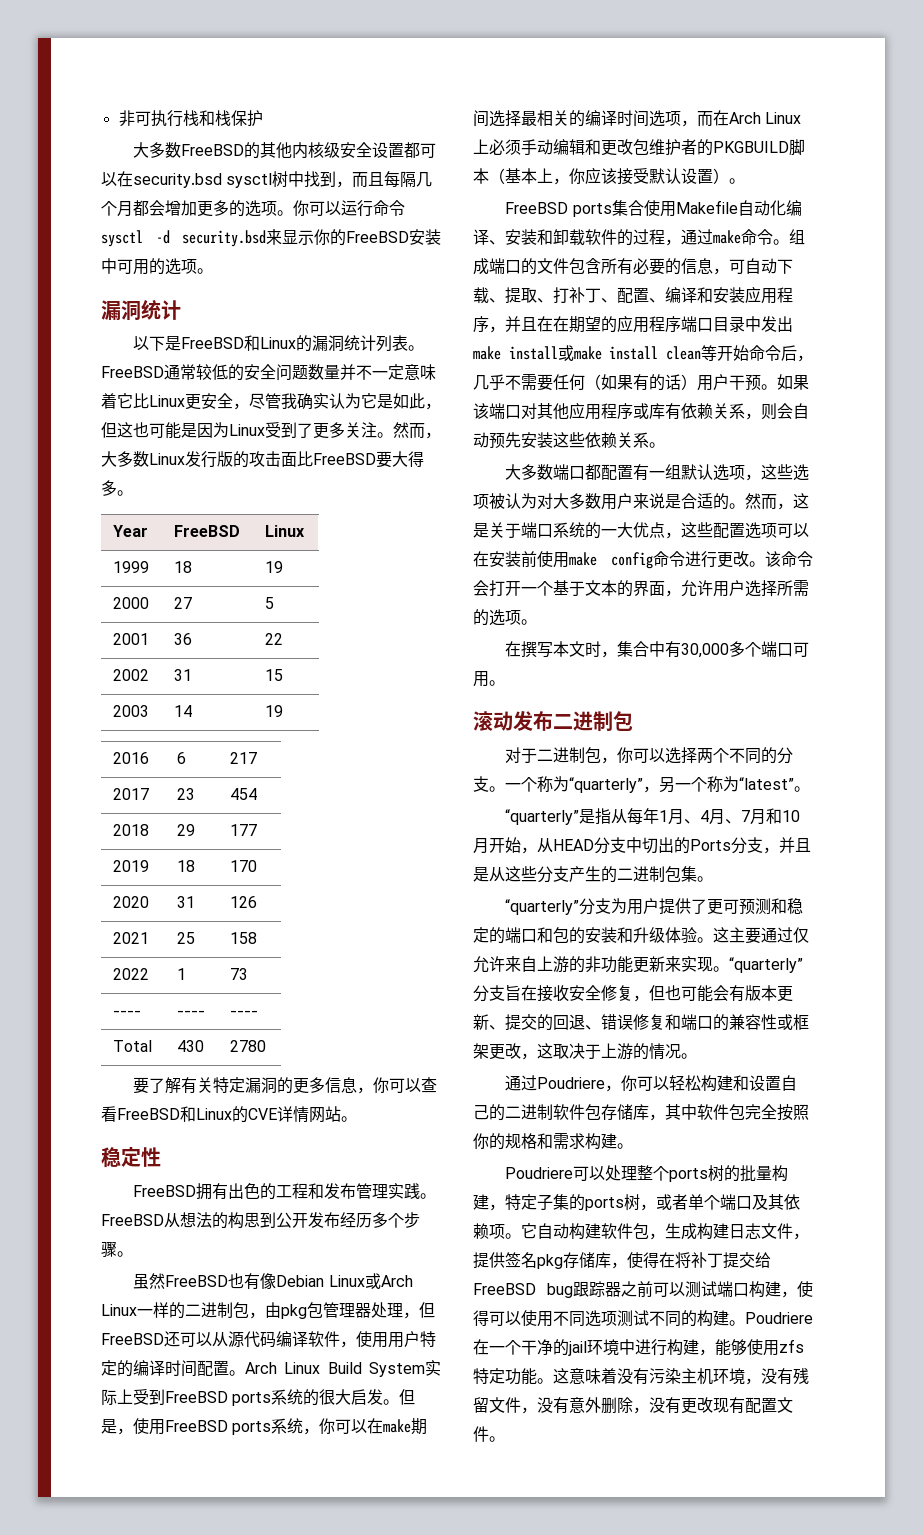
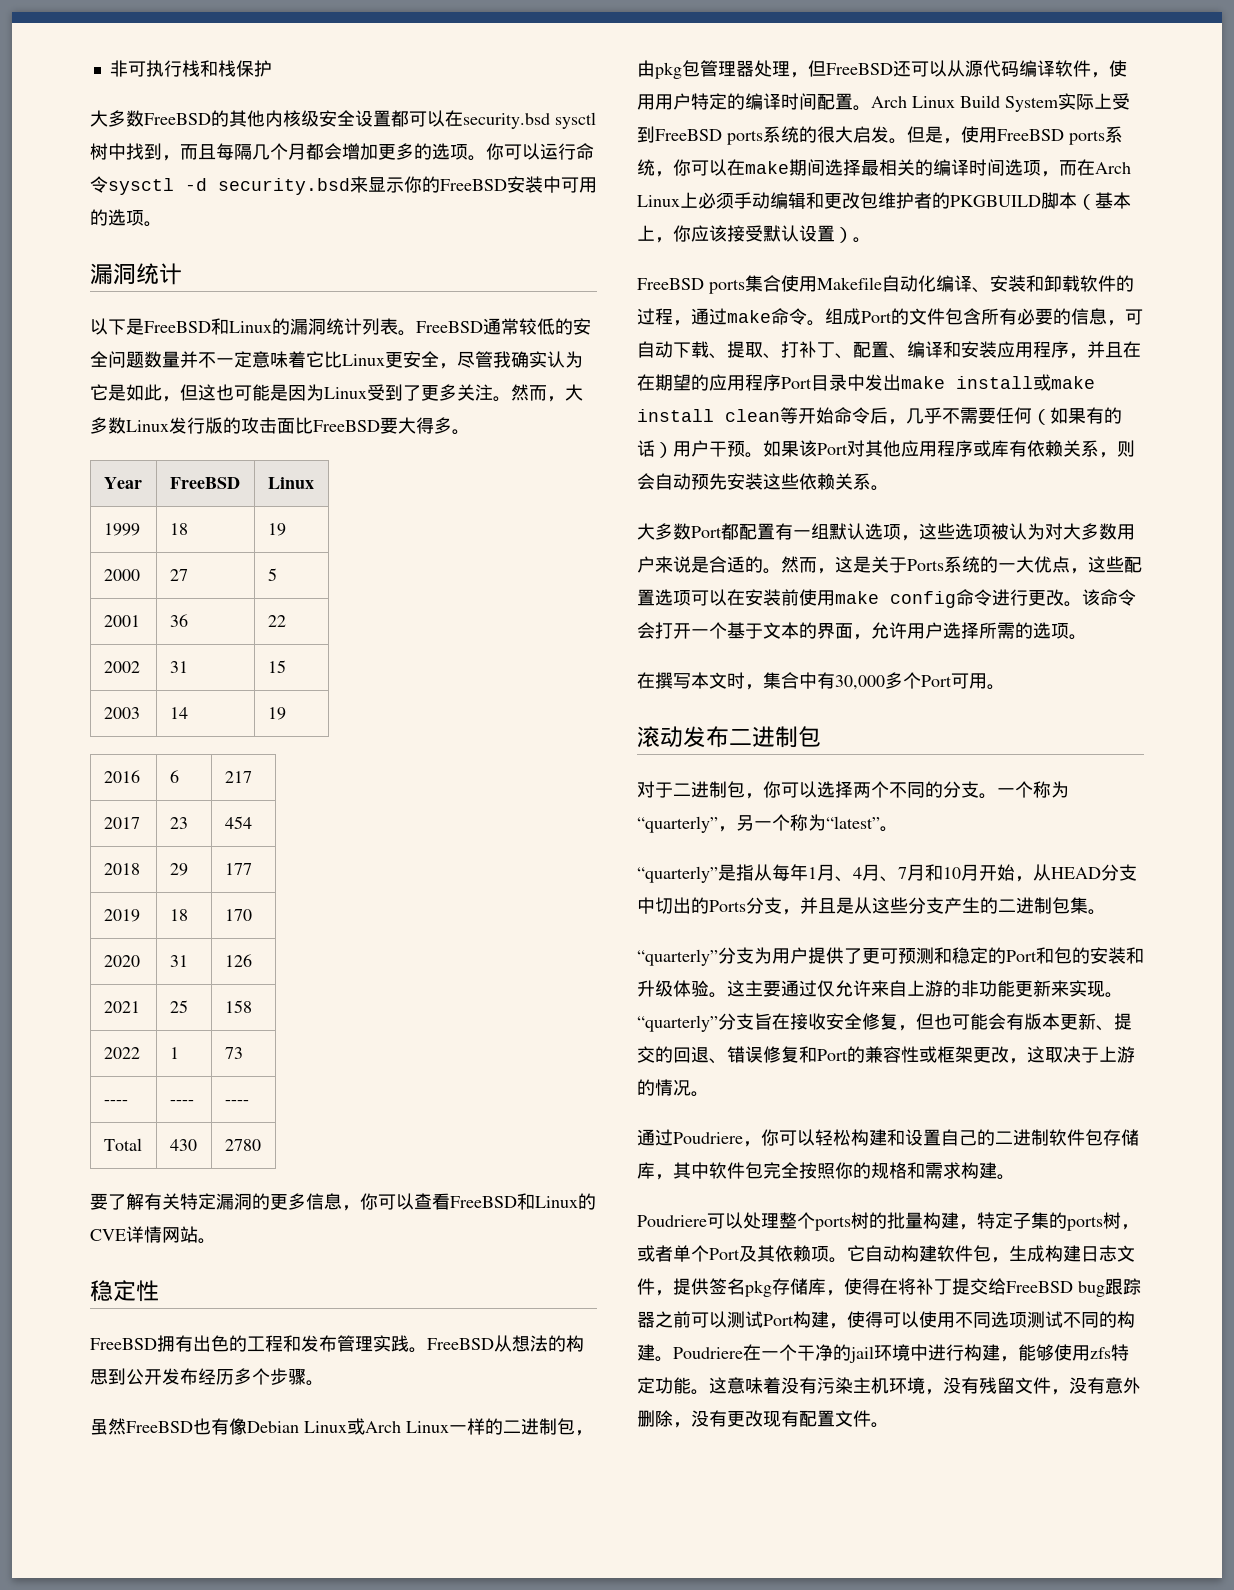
- 组成端口的文件包含所有必要的信息，可自动下载、提取、打补丁、配置、编译和安装应用程序，并且在在期望的应用程序端口目录中发出make install或make install clean等开始命令后，几乎不需要任何（如果有的话）用户干预。
+ 组成Port的文件包含所有必要的信息，可自动下载、提取、打补丁、配置、编译和安装应用程序，并且在在期望的应用程序Port目录中发出make install或make install clean等开始命令后，几乎不需要任何（如果有的话）用户干预。
- 如果该端口对其他应用程序或库有依赖关系，则会自动预先安装这些依赖关系。
+ 如果该Port对其他应用程序或库有依赖关系，则会自动预先安装这些依赖关系。
- 大多数端口都配置有一组默认选项，这些选项被认为对大多数用户来说是合适的。
+ 大多数Port都配置有一组默认选项，这些选项被认为对大多数用户来说是合适的。
- 然而，这是关于端口系统的一大优点，这些配置选项可以在安装前使用make config命令进行更改。
+ 然而，这是关于Ports系统的一大优点，这些配置选项可以在安装前使用make config命令进行更改。
- 在撰写本文时，集合中有30,000多个端口可用。
+ 在撰写本文时，集合中有30,000多个Port可用。
- “quarterly”分支为用户提供了更可预测和稳定的端口和包的安装和升级体验。
+ “quarterly”分支为用户提供了更可预测和稳定的Port和包的安装和升级体验。
- “quarterly”分支旨在接收安全修复，但也可能会有版本更新、提交的回退、错误修复和端口的兼容性或框架更改，这取决于上游的情况。
+ “quarterly”分支旨在接收安全修复，但也可能会有版本更新、提交的回退、错误修复和Port的兼容性或框架更改，这取决于上游的情况。
- Poudriere可以处理整个ports树的批量构建，特定子集的ports树，或者单个端口及其依赖项。
+ Poudriere可以处理整个ports树的批量构建，特定子集的ports树，或者单个Port及其依赖项。
- 它自动构建软件包，生成构建日志文件，提供签名pkg存储库，使得在将补丁提交给FreeBSD bug跟踪器之前可以测试端口构建，使得可以使用不同选项测试不同的构建。
+ 它自动构建软件包，生成构建日志文件，提供签名pkg存储库，使得在将补丁提交给FreeBSD bug跟踪器之前可以测试Port构建，使得可以使用不同选项测试不同的构建。

